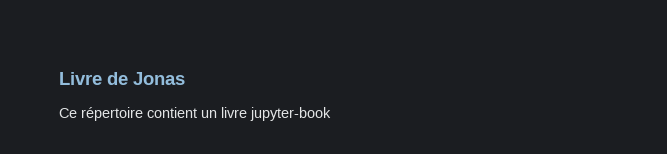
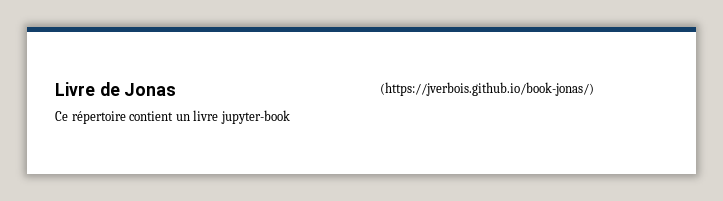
- Ce répertoire contient un livre jupyter-book
+ Ce répertoire contient un livre jupyter-book (https://jverbois.github.io/book-jonas/)

